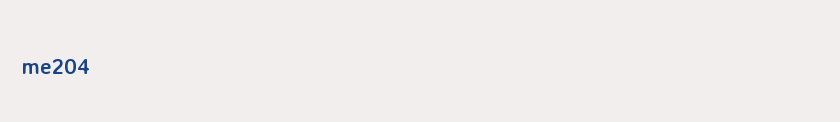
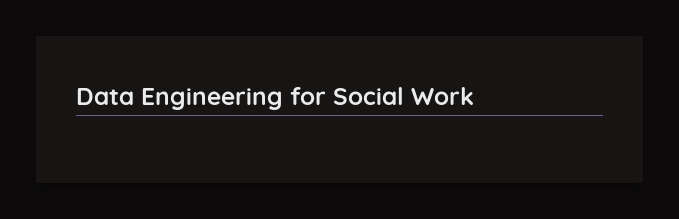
- me204
+ Data Engineering for Social Work

